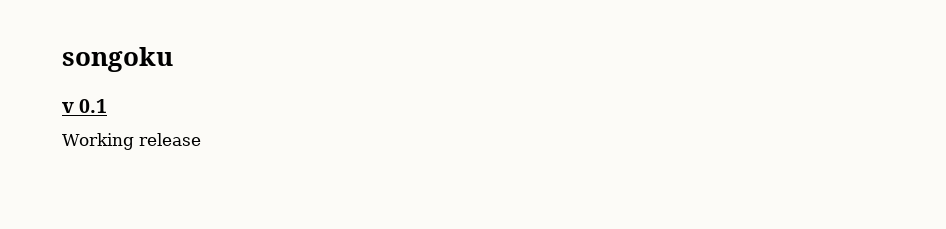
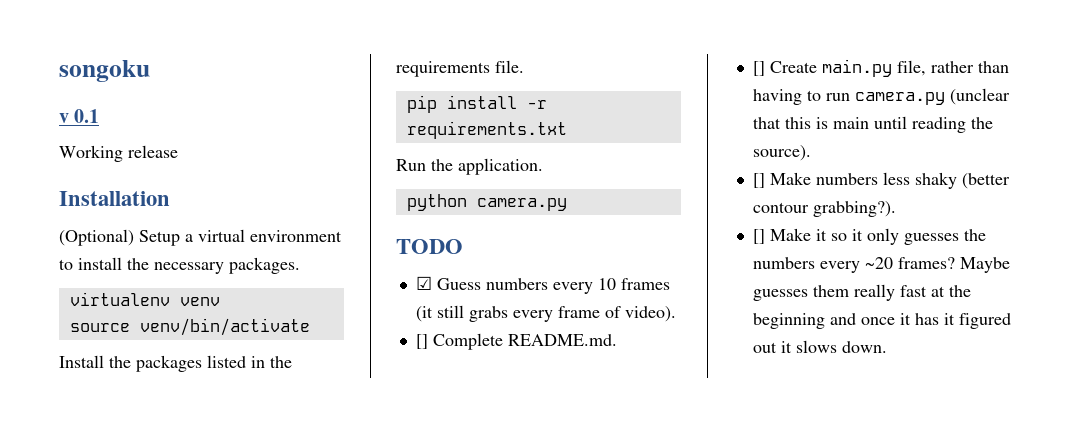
+ Installation
+ (Optional) Setup a virtual environment to install the necessary packages.
+ virtualenv venv
+ source venv/bin/activate
+ Install the packages listed in the requirements file.
+ pip install -r requirements.txt
+ Run the application.
+ python camera.py
+ TODO
+ ☑ Guess numbers every 10 frames (it still grabs every frame of video).
+ [] Complete README.md.
+ [] Create main.py file, rather than having to run camera.py (unclear that this is main until reading the source).
+ [] Make numbers less shaky (better contour grabbing?).
+ [] Make it so it only guesses the numbers every ~20 frames? Maybe guesses them really fast at the beginning and once it has it figured out it slows down.

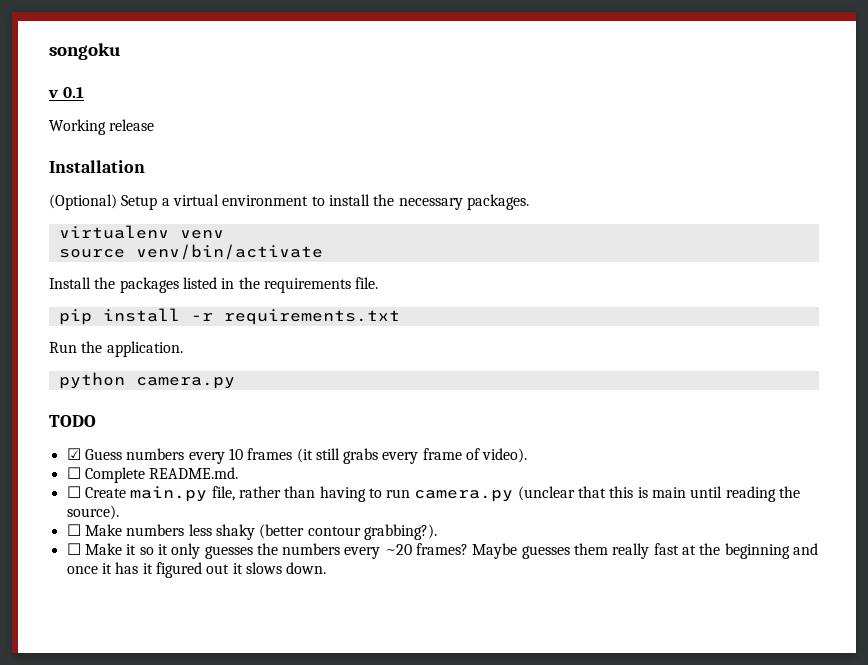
- [] Complete README.md.
+ ☐ Complete README.md.
- [] Create main.py file, rather than having to run camera.py (unclear that this is main until reading the source).
+ ☐ Create main.py file, rather than having to run camera.py (unclear that this is main until reading the source).
- [] Make numbers less shaky (better contour grabbing?).
+ ☐ Make numbers less shaky (better contour grabbing?).
- [] Make it so it only guesses the numbers every ~20 frames?
+ ☐ Make it so it only guesses the numbers every ~20 frames?

